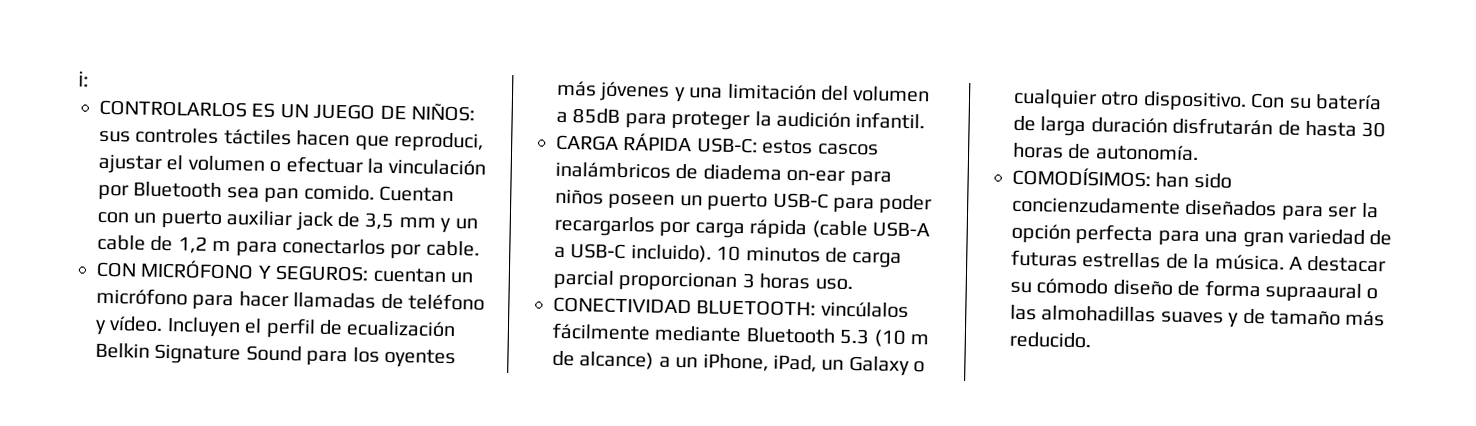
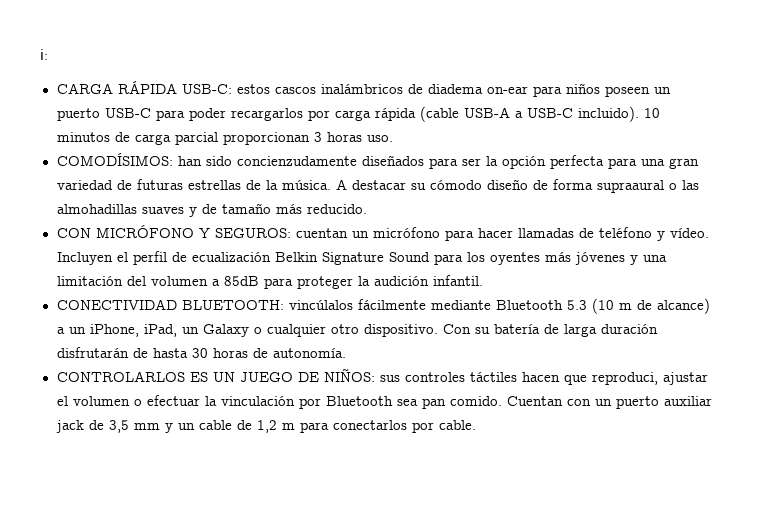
+ CARGA RÁPIDA USB-C: estos cascos inalámbricos de diadema on-ear para niños poseen un puerto USB-C para poder recargarlos por carga rápida (cable USB-A a USB-C incluido). 10 minutos de carga parcial proporcionan 3 horas uso.
+ COMODÍSIMOS: han sido concienzudamente diseñados para ser la opción perfecta para una gran variedad de futuras estrellas de la música. A destacar su cómodo diseño de forma supraaural o las almohadillas suaves y de tamaño más reducido.
+ CON MICRÓFONO Y SEGUROS: cuentan un micrófono para hacer llamadas de teléfono y vídeo. Incluyen el perfil de ecualización Belkin Signature Sound para los oyentes más jóvenes y una limitación del volumen a 85dB para proteger la audición infantil.
+ CONECTIVIDAD BLUETOOTH: vincúlalos fácilmente mediante Bluetooth 5.3 (10 m de alcance) a un iPhone, iPad, un Galaxy o cualquier otro dispositivo. Con su batería de larga duración disfrutarán de hasta 30 horas de autonomía.
- CON MICRÓFONO Y SEGUROS: cuentan un micrófono para hacer llamadas de teléfono y vídeo. Incluyen el perfil de ecualización Belkin Signature Sound para los oyentes más jóvenes y una limitación del volumen a 85dB para proteger la audición infantil.
- CARGA RÁPIDA USB-C: estos cascos inalámbricos de diadema on-ear para niños poseen un puerto USB-C para poder recargarlos por carga rápida (cable USB-A a USB-C incluido). 10 minutos de carga parcial proporcionan 3 horas uso.
- CONECTIVIDAD BLUETOOTH: vincúlalos fácilmente mediante Bluetooth 5.3 (10 m de alcance) a un iPhone, iPad, un Galaxy o cualquier otro dispositivo. Con su batería de larga duración disfrutarán de hasta 30 horas de autonomía.
- COMODÍSIMOS: han sido concienzudamente diseñados para ser la opción perfecta para una gran variedad de futuras estrellas de la música. A destacar su cómodo diseño de forma supraaural o las almohadillas suaves y de tamaño más reducido.

